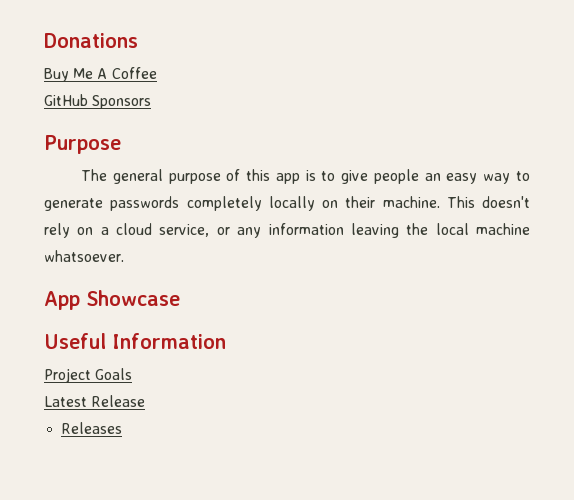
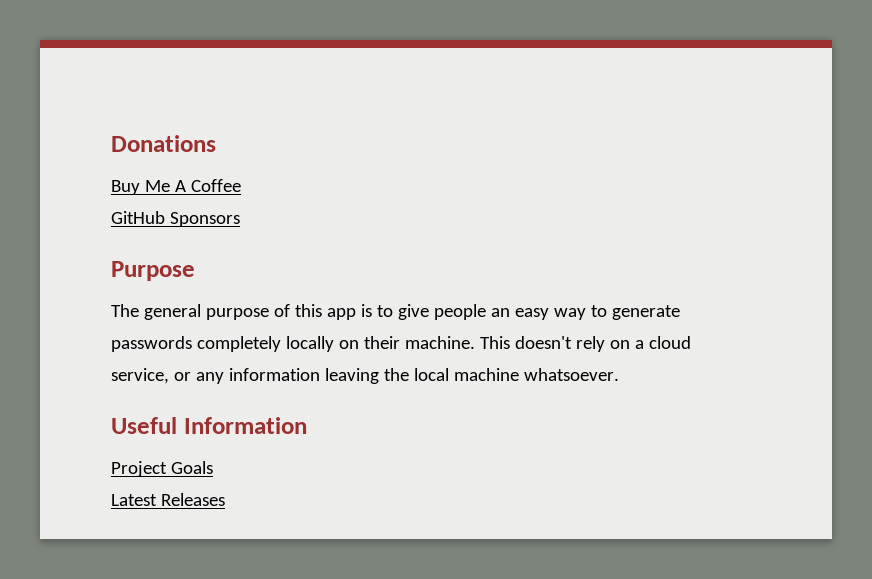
- App Showcase
- Latest Release
- Releases
+ Latest Releases

